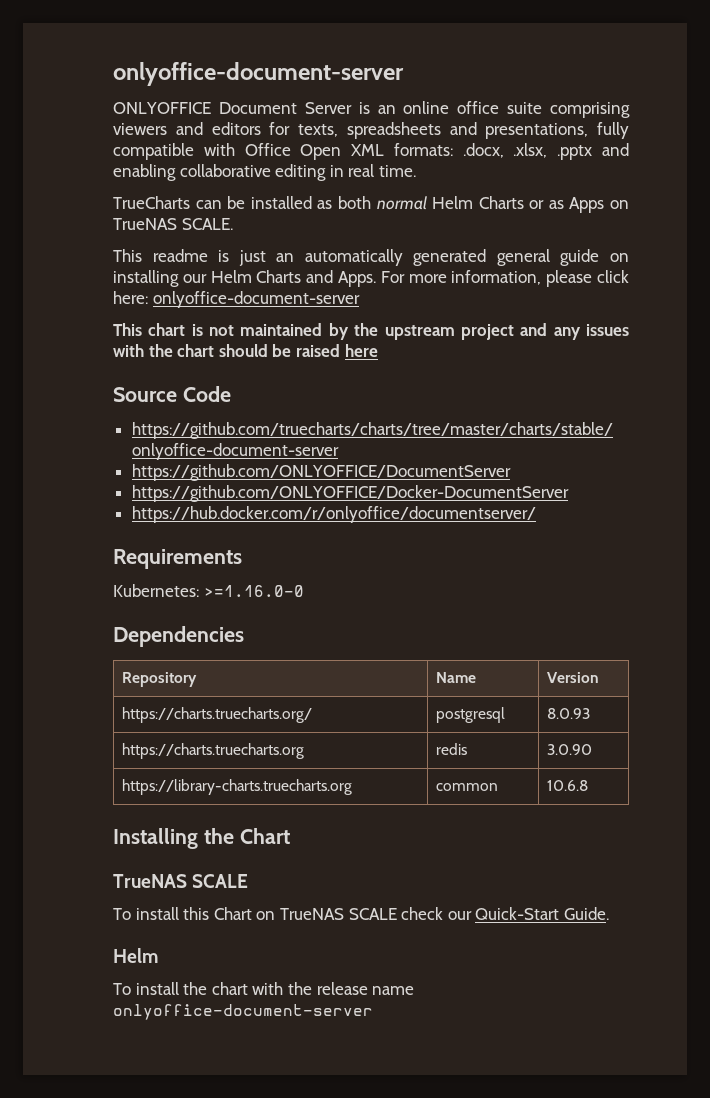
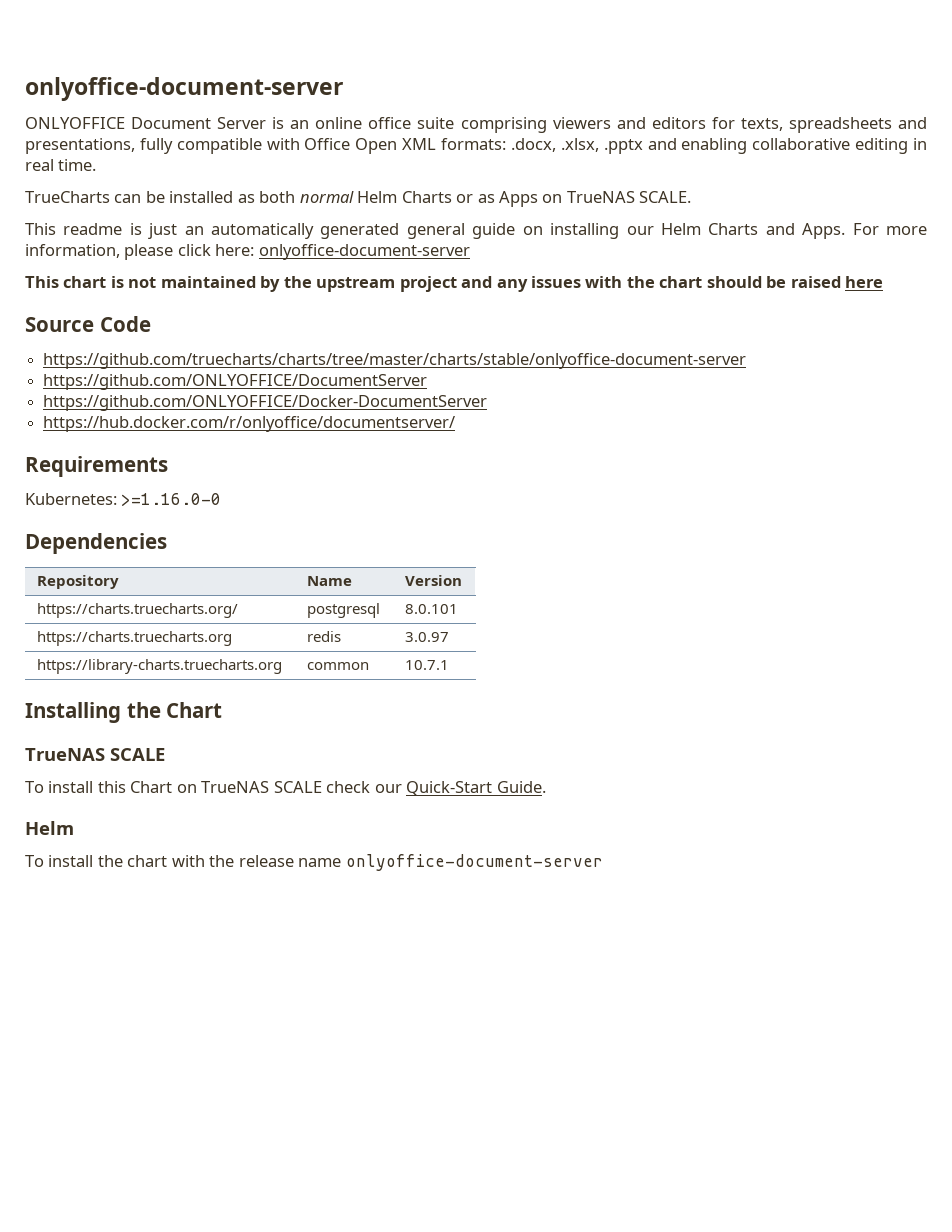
- https://charts.truecharts.org/ | postgresql | 8.0.93
+ https://charts.truecharts.org/ | postgresql | 8.0.101
- https://charts.truecharts.org | redis | 3.0.90
+ https://charts.truecharts.org | redis | 3.0.97
- https://library-charts.truecharts.org | common | 10.6.8
+ https://library-charts.truecharts.org | common | 10.7.1

